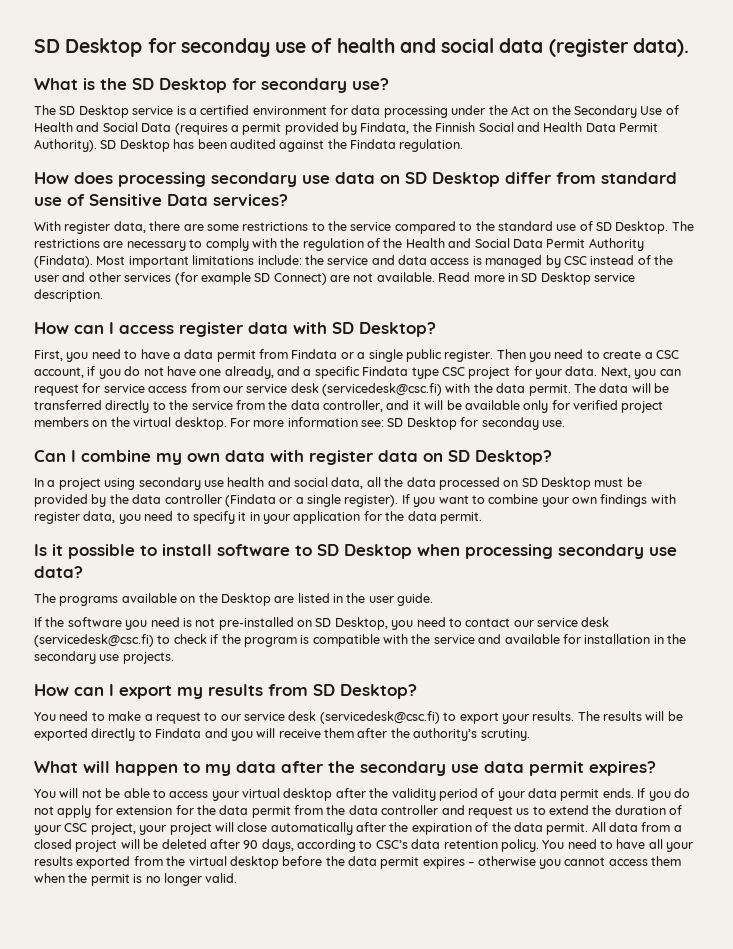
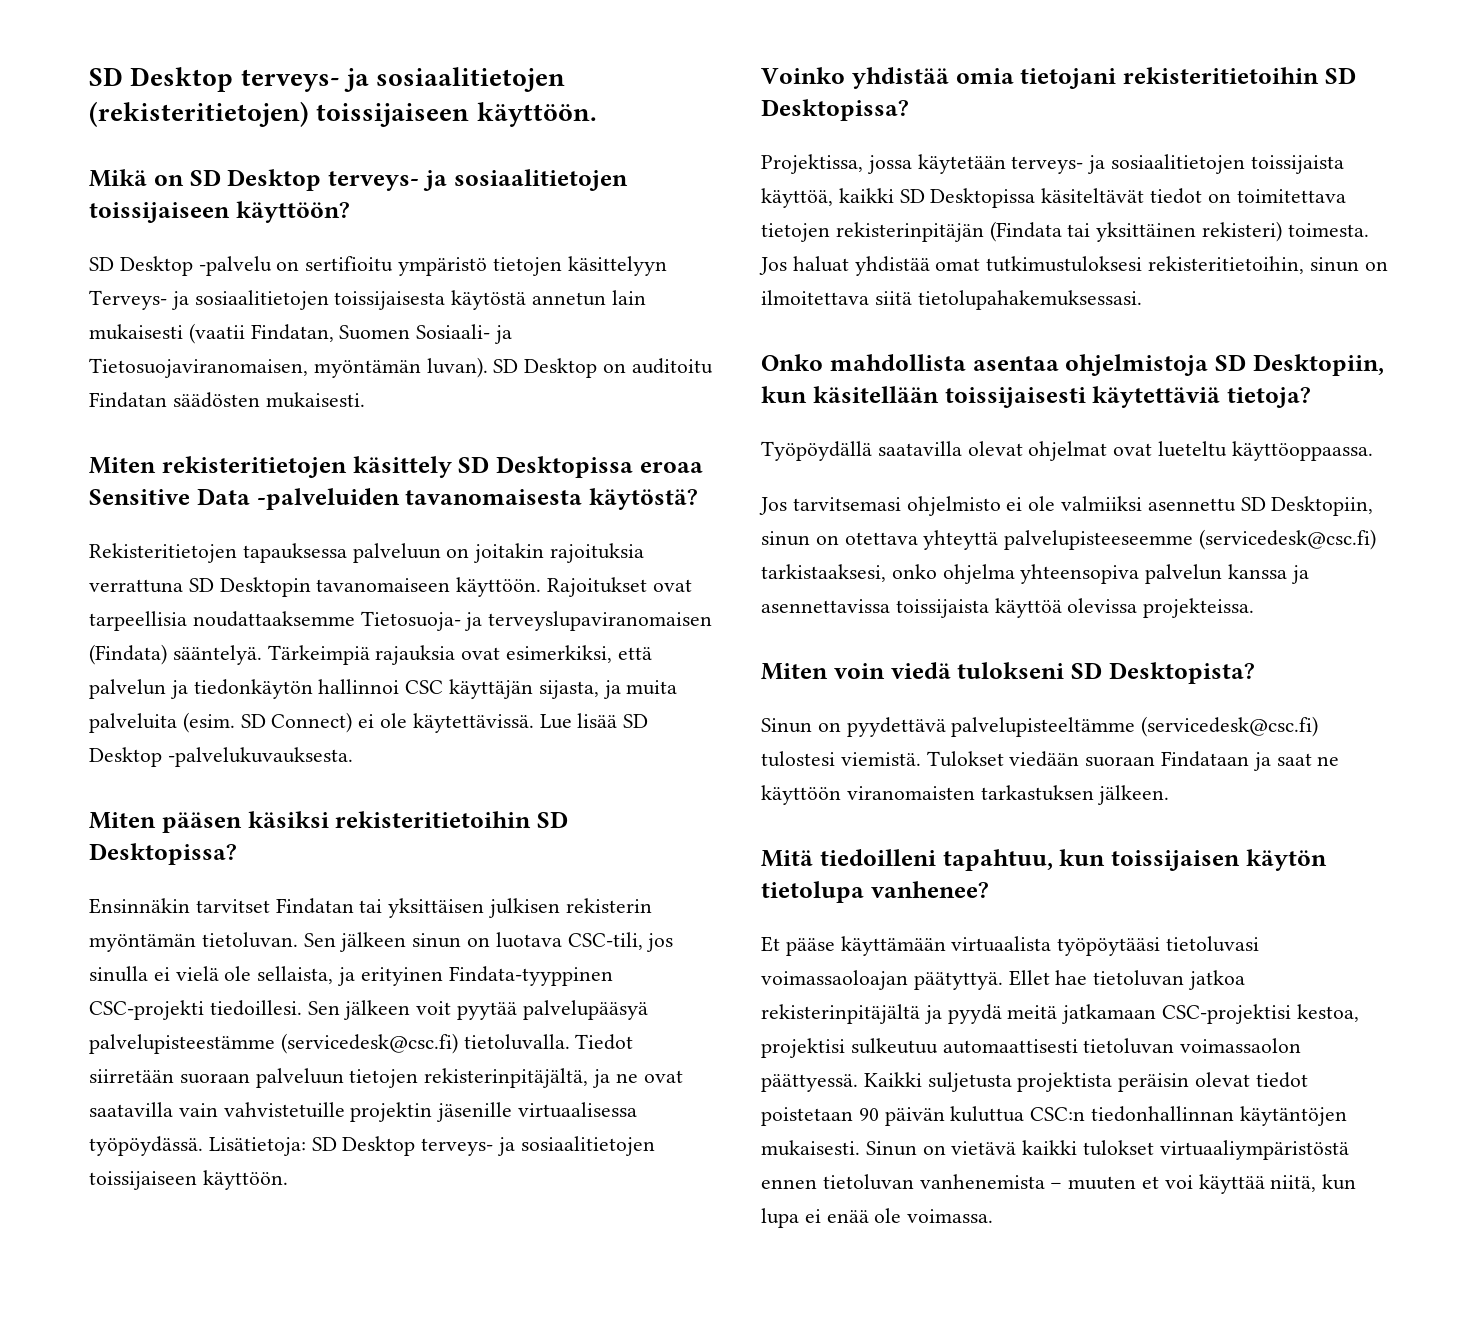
- SD Desktop for seconday use of health and social data (register data).
- What is the SD Desktop for secondary use?
- The SD Desktop service is a certified environment for data processing under the Act on the Secondary Use of Health and Social Data (requires a permit provided by Findata, the Finnish Social and Health Data Permit Authority). SD Desktop has been audited against the Findata regulation.
- How does processing secondary use data on SD Desktop differ from standard use of Sensitive Data services?
- With register data, there are some restrictions to the service compared to the standard use of SD Desktop. The restrictions are necessary to comply with the regulation of the Health and Social Data Permit Authority (Findata). Most important limitations include: the service and data access is managed by CSC instead of the user and other services (for example SD Connect) are not available. Read more in SD Desktop service description.
- How can I access register data with SD Desktop?
- First, you need to have a data permit from Findata or a single public register. Then you need to create a CSC account, if you do not have one already, and a specific Findata type CSC project for your data. Next, you can request for service access from our service desk (servicedesk@csc.fi) with the data permit. The data will be transferred directly to the service from the data controller, and it will be available only for verified project members on the virtual desktop. For more information see: SD Desktop for seconday use.
- Can I combine my own data with register data on SD Desktop?
- In a project using secondary use health and social data, all the data processed on SD Desktop must be provided by the data controller (Findata or a single register). If you want to combine your own findings with register data, you need to specify it in your application for the data permit.
- Is it possible to install software to SD Desktop when processing secondary use data?
- The programs available on the Desktop are listed in the user guide.
- If the software you need is not pre-installed on SD Desktop, you need to contact our service desk (servicedesk@csc.fi) to check if the program is compatible with the service and available for installation in the secondary use projects.
- How can I export my results from SD Desktop?
- You need to make a request to our service desk (servicedesk@csc.fi) to export your results. The results will be exported directly to Findata and you will receive them after the authority’s scrutiny.
- What will happen to my data after the secondary use data permit expires?
- You will not be able to access your virtual desktop after the validity period of your data permit ends. If you do not apply for extension for the data permit from the data controller and request us to extend the duration of your CSC project, your project will close automatically after the expiration of the data permit. All data from a closed project will be deleted after 90 days, according to CSC’s data retention policy. You need to have all your results exported from the virtual desktop before the data permit expires – otherwise you cannot access them when the permit is no longer valid.
+ SD Desktop terveys- ja sosiaalitietojen (rekisteritietojen) toissijaiseen käyttöön.
+ Mikä on SD Desktop terveys- ja sosiaalitietojen toissijaiseen käyttöön?
+ SD Desktop -palvelu on sertifioitu ympäristö tietojen käsittelyyn Terveys- ja sosiaalitietojen toissijaisesta käytöstä annetun lain mukaisesti (vaatii Findatan, Suomen Sosiaali- ja Tietosuojaviranomaisen, myöntämän luvan). SD Desktop on auditoitu Findatan säädösten mukaisesti.
+ Miten rekisteritietojen käsittely SD Desktopissa eroaa Sensitive Data -palveluiden tavanomaisesta käytöstä?
+ Rekisteritietojen tapauksessa palveluun on joitakin rajoituksia verrattuna SD Desktopin tavanomaiseen käyttöön. Rajoitukset ovat tarpeellisia noudattaaksemme Tietosuoja- ja terveyslupaviranomaisen (Findata) sääntelyä. Tärkeimpiä rajauksia ovat esimerkiksi, että palvelun ja tiedonkäytön hallinnoi CSC käyttäjän sijasta, ja muita palveluita (esim. SD Connect) ei ole käytettävissä. Lue lisää SD Desktop -palvelukuvauksesta.
+ Miten pääsen käsiksi rekisteritietoihin SD Desktopissa?
+ Ensinnäkin tarvitset Findatan tai yksittäisen julkisen rekisterin myöntämän tietoluvan. Sen jälkeen sinun on luotava CSC-tili, jos sinulla ei vielä ole sellaista, ja erityinen Findata-tyyppinen CSC-projekti tiedoillesi. Sen jälkeen voit pyytää palvelupääsyä palvelupisteestämme (servicedesk@csc.fi) tietoluvalla. Tiedot siirretään suoraan palveluun tietojen rekisterinpitäjältä, ja ne ovat saatavilla vain vahvistetuille projektin jäsenille virtuaalisessa työpöydässä. Lisätietoja: SD Desktop terveys- ja sosiaalitietojen toissijaiseen käyttöön.
+ Voinko yhdistää omia tietojani rekisteritietoihin SD Desktopissa?
+ Projektissa, jossa käytetään terveys- ja sosiaalitietojen toissijaista käyttöä, kaikki SD Desktopissa käsiteltävät tiedot on toimitettava tietojen rekisterinpitäjän (Findata tai yksittäinen rekisteri) toimesta. Jos haluat yhdistää omat tutkimustuloksesi rekisteritietoihin, sinun on ilmoitettava siitä tietolupahakemuksessasi.
+ Onko mahdollista asentaa ohjelmistoja SD Desktopiin, kun käsitellään toissijaisesti käytettäviä tietoja?
+ Työpöydällä saatavilla olevat ohjelmat ovat lueteltu käyttöoppaassa.
+ Jos tarvitsemasi ohjelmisto ei ole valmiiksi asennettu SD Desktopiin, sinun on otettava yhteyttä palvelupisteeseemme (servicedesk@csc.fi) tarkistaaksesi, onko ohjelma yhteensopiva palvelun kanssa ja asennettavissa toissijaista käyttöä olevissa projekteissa.
+ Miten voin viedä tulokseni SD Desktopista?
+ Sinun on pyydettävä palvelupisteeltämme (servicedesk@csc.fi) tulostesi viemistä. Tulokset viedään suoraan Findataan ja saat ne käyttöön viranomaisten tarkastuksen jälkeen.
+ Mitä tiedoilleni tapahtuu, kun toissijaisen käytön tietolupa vanhenee?
+ Et pääse käyttämään virtuaalista työpöytääsi tietoluvasi voimassaoloajan päätyttyä. Ellet hae tietoluvan jatkoa rekisterinpitäjältä ja pyydä meitä jatkamaan CSC-projektisi kestoa, projektisi sulkeutuu automaattisesti tietoluvan voimassaolon päättyessä. Kaikki suljetusta projektista peräisin olevat tiedot poistetaan 90 päivän kuluttua CSC:n tiedonhallinnan käytäntöjen mukaisesti. Sinun on vietävä kaikki tulokset virtuaaliympäristöstä ennen tietoluvan vanhenemista – muuten et voi käyttää niitä, kun lupa ei enää ole voimassa.

